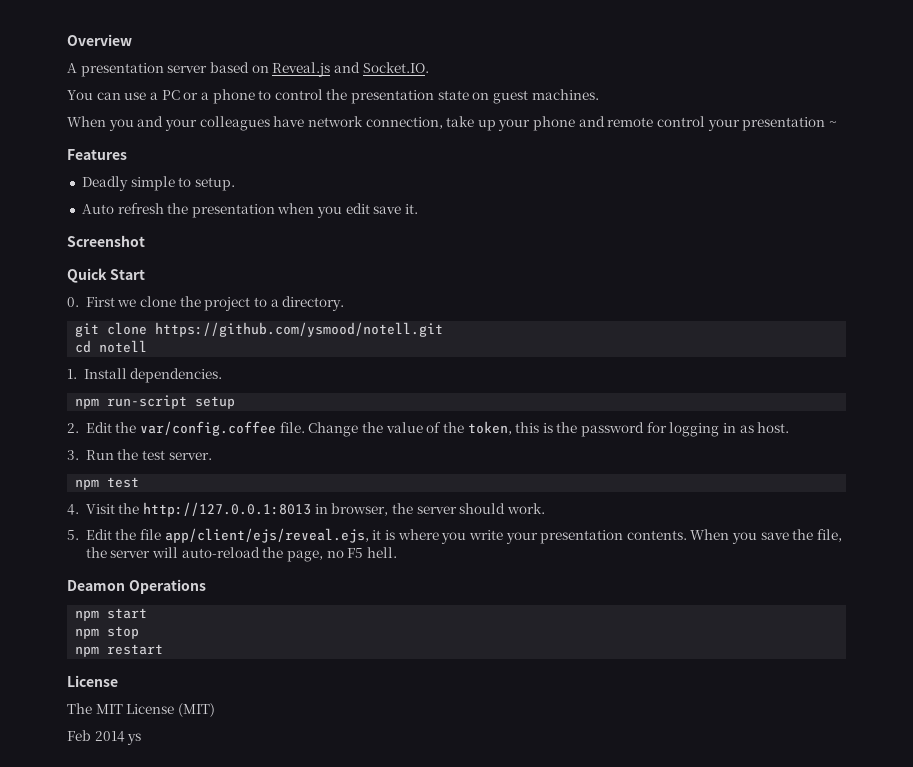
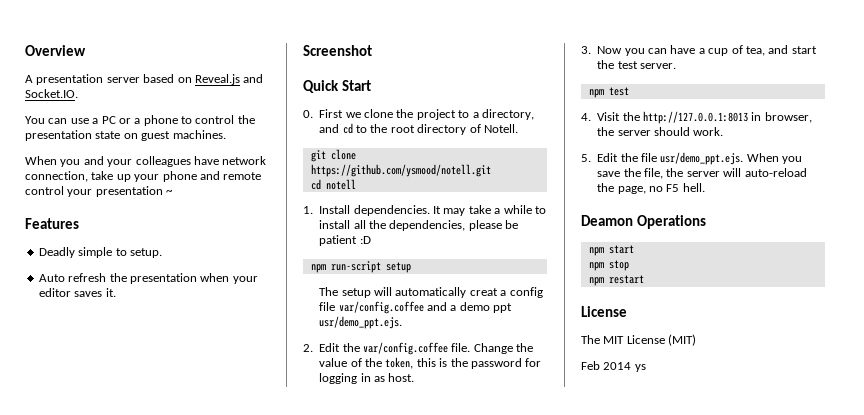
- Auto refresh the presentation when you edit save it.
+ Auto refresh the presentation when your editor saves it.
- 0. First we clone the project to a directory.
+ 0. First we clone the project to a directory, and cd to the root directory of Notell.
- 1. Install dependencies.
+ 1. Install dependencies. It may take a while to install all the dependencies, please be patient :D
  npm run-script setup
+ The setup will automatically creat a config file var/config.coffee and a demo ppt usr/demo_ppt.ejs.
- 3. Run the test server.
+ 3. Now you can have a cup of tea, and start the test server.
- 5. Edit the file app/client/ejs/reveal.ejs, it is where you write your presentation contents. When you save the file, the server will auto-reload the page, no F5 hell.
+ 5. Edit the file usr/demo_ppt.ejs. When you save the file, the server will auto-reload the page, no F5 hell.

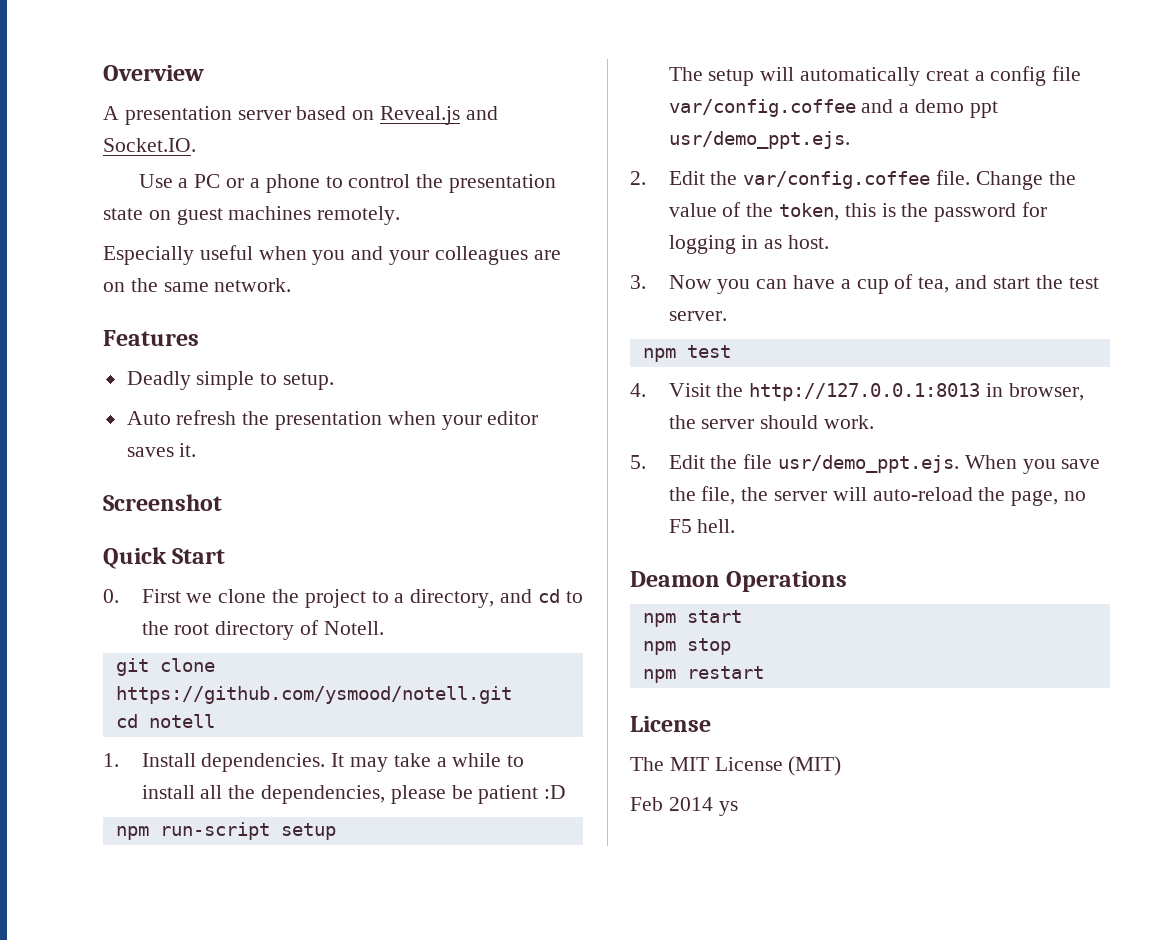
- You can use a PC or a phone to control the presentation state on guest machines.
- When you and your colleagues have network connection, take up your phone and remote control your presentation ~
+ Use a PC or a phone to control the presentation state on guest machines remotely.
+ Especially useful when you and your colleagues are on the same network.

